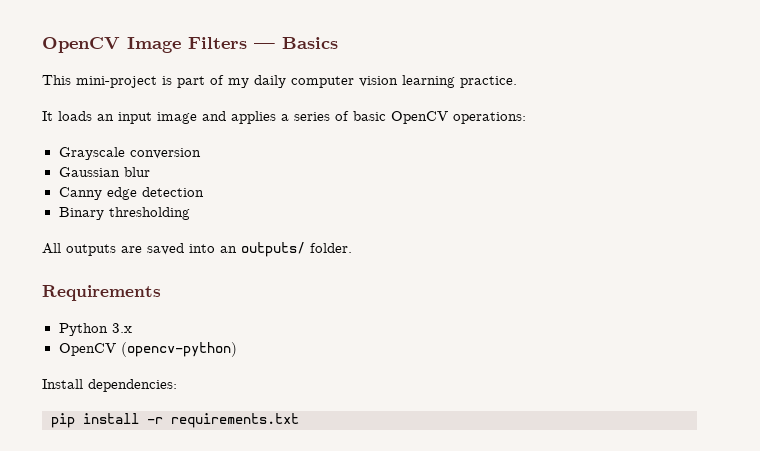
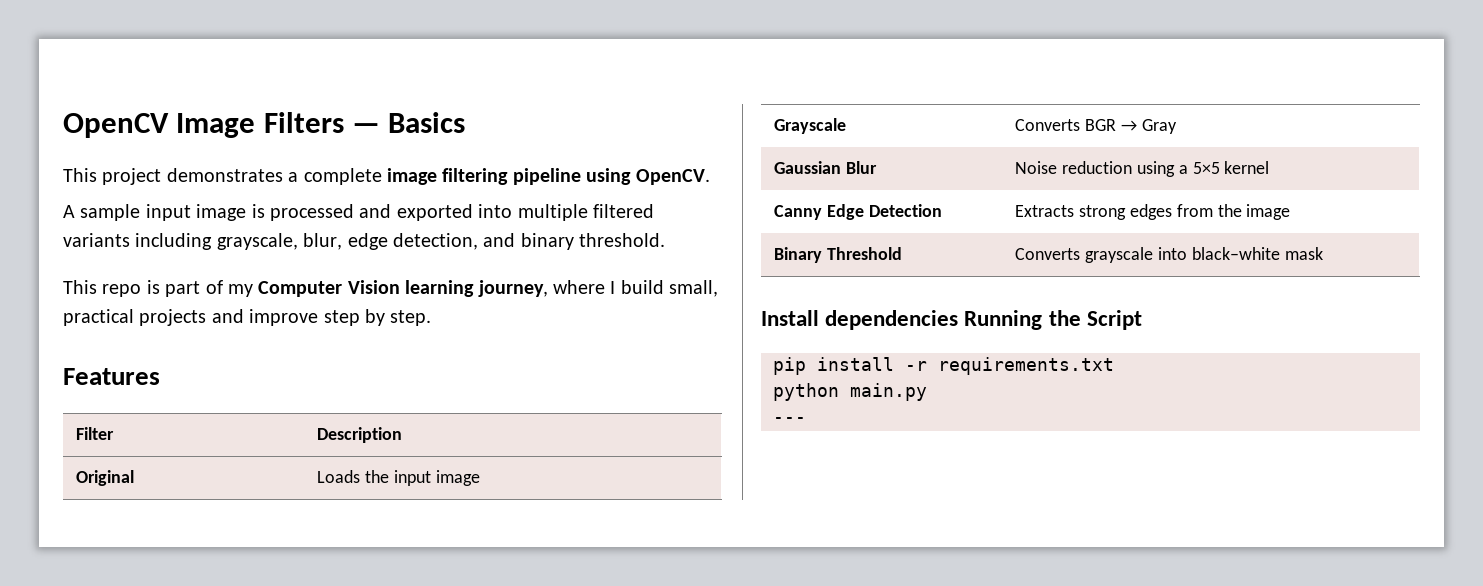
- This mini-project is part of my daily computer vision learning practice.
- It loads an input image and applies a series of basic OpenCV operations:
- Grayscale conversion
- Gaussian blur
- Canny edge detection
- Binary thresholding
- All outputs are saved into an outputs/ folder.
- Requirements
- Python 3.x
- OpenCV (opencv-python)
- Install dependencies:
+ This project demonstrates a complete image filtering pipeline using OpenCV.
+ A sample input image is processed and exported into multiple filtered variants including grayscale, blur, edge detection, and binary threshold.
+ This repo is part of my Computer Vision learning journey, where I build small, practical projects and improve step by step.
+ Features
+ Filter | Description
+ Original | Loads the input image
+ Grayscale | Converts BGR → Gray
+ Gaussian Blur | Noise reduction using a 5×5 kernel
+ Canny Edge Detection | Extracts strong edges from the image
+ Binary Threshold | Converts grayscale into black–white mask
+ Install dependencies Running the Script
+ python main.py
+ ---

